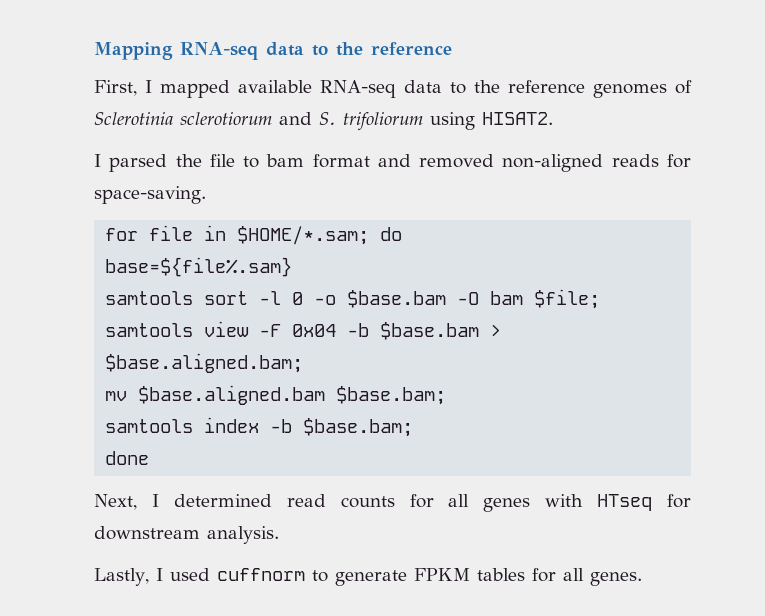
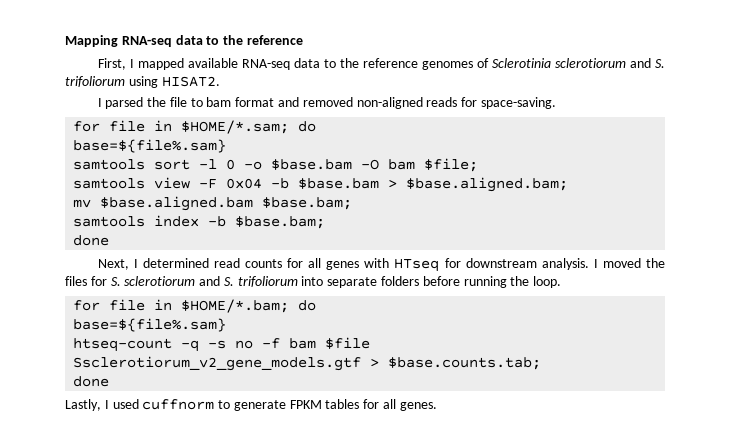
+ I moved the files for S. sclerotiorum and S. trifoliorum into separate folders before running the loop.
+ for file in $HOME/*.bam; do
+ base=${file%.sam}
+ htseq-count -q -s no -f bam $file Ssclerotiorum_v2_gene_models.gtf > $base.counts.tab;
+ done

